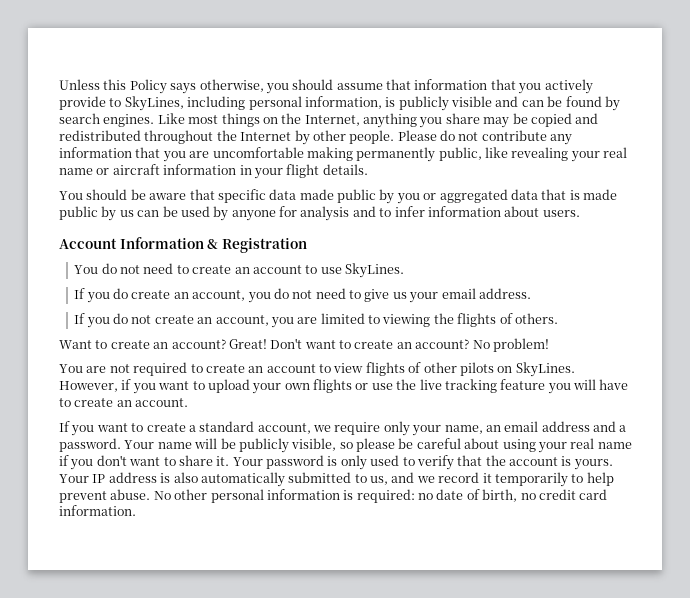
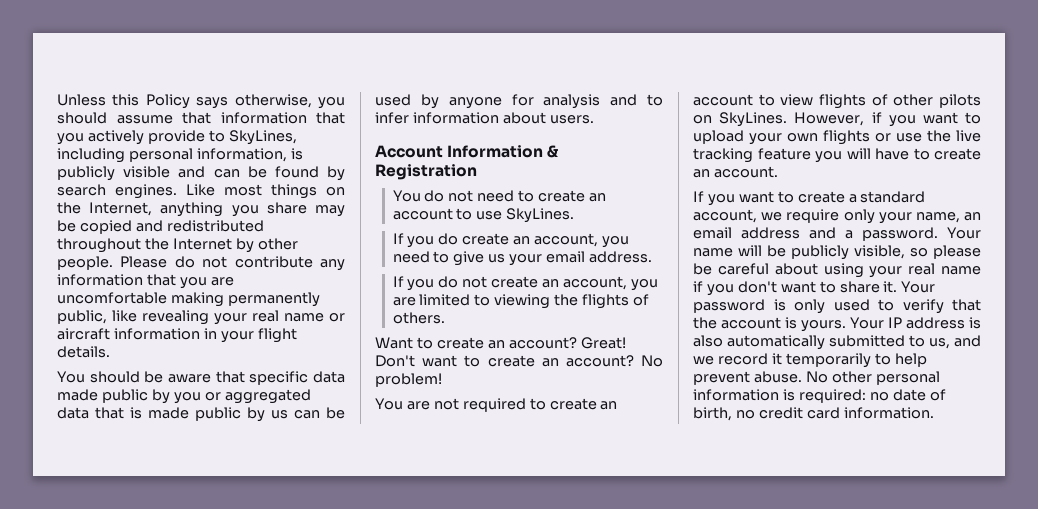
- If you do create an account, you do not need to give us your email address.
+ If you do create an account, you need to give us your email address.

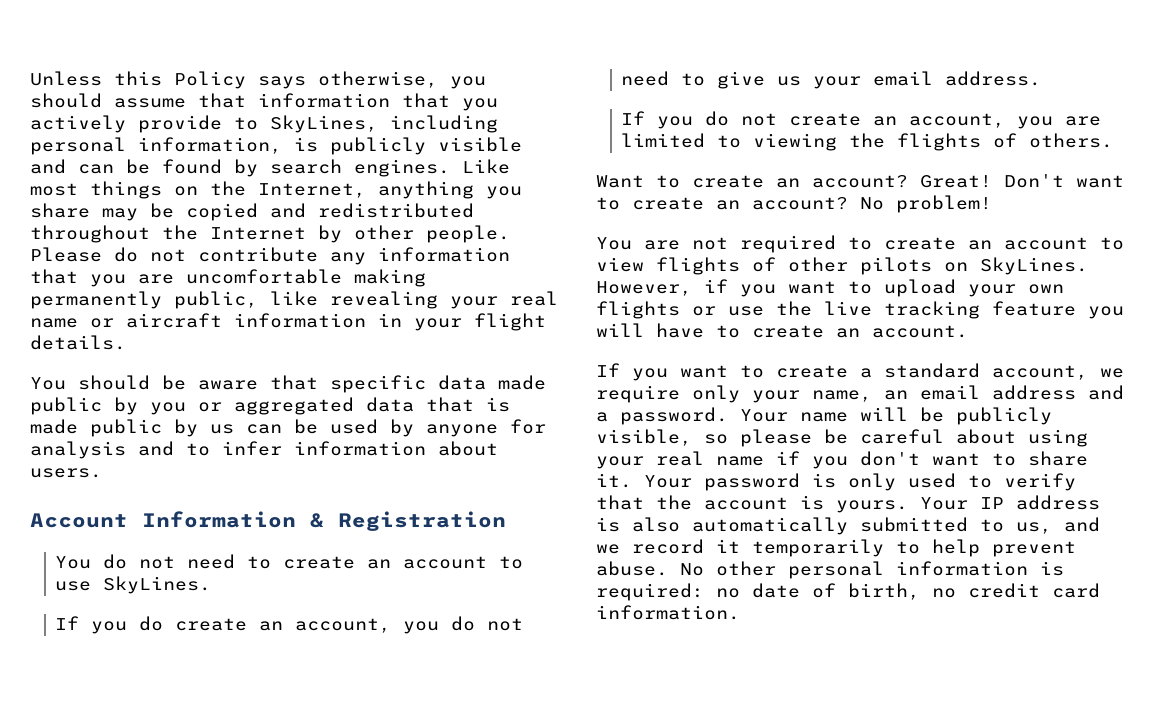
- If you do create an account, you need to give us your email address.
+ If you do create an account, you do not need to give us your email address.

